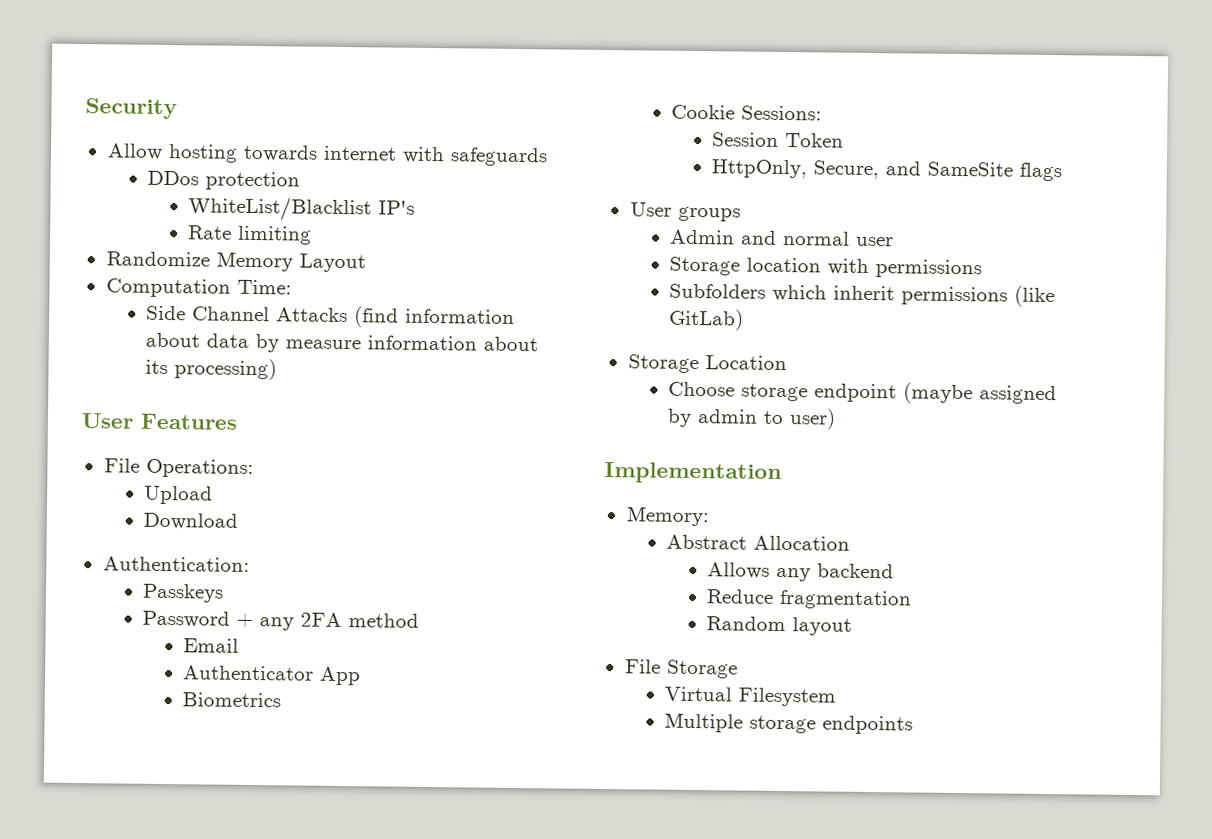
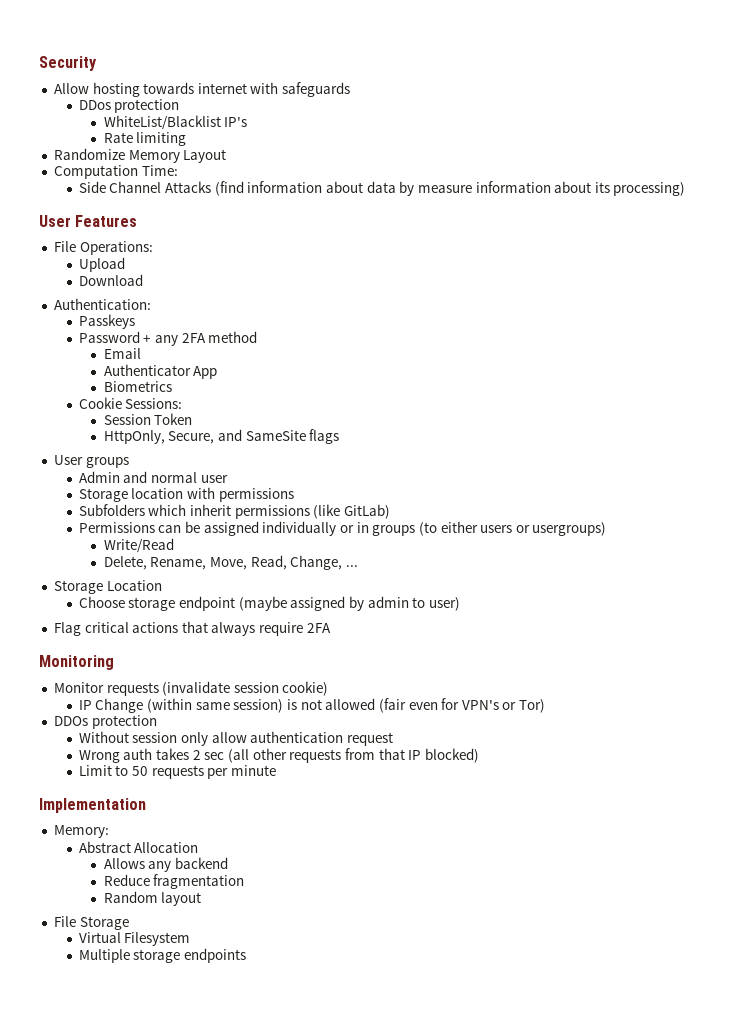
+ Permissions can be assigned individually or in groups (to either users or usergroups)
+ Write/Read
+ Delete, Rename, Move, Read, Change, ...
+ Flag critical actions that always require 2FA
+ Monitoring
+ Monitor requests (invalidate session cookie)
+ IP Change (within same session) is not allowed (fair even for VPN's or Tor)
+ DDOs protection
+ Without session only allow authentication request
+ Wrong auth takes 2 sec (all other requests from that IP blocked)
+ Limit to 50 requests per minute

